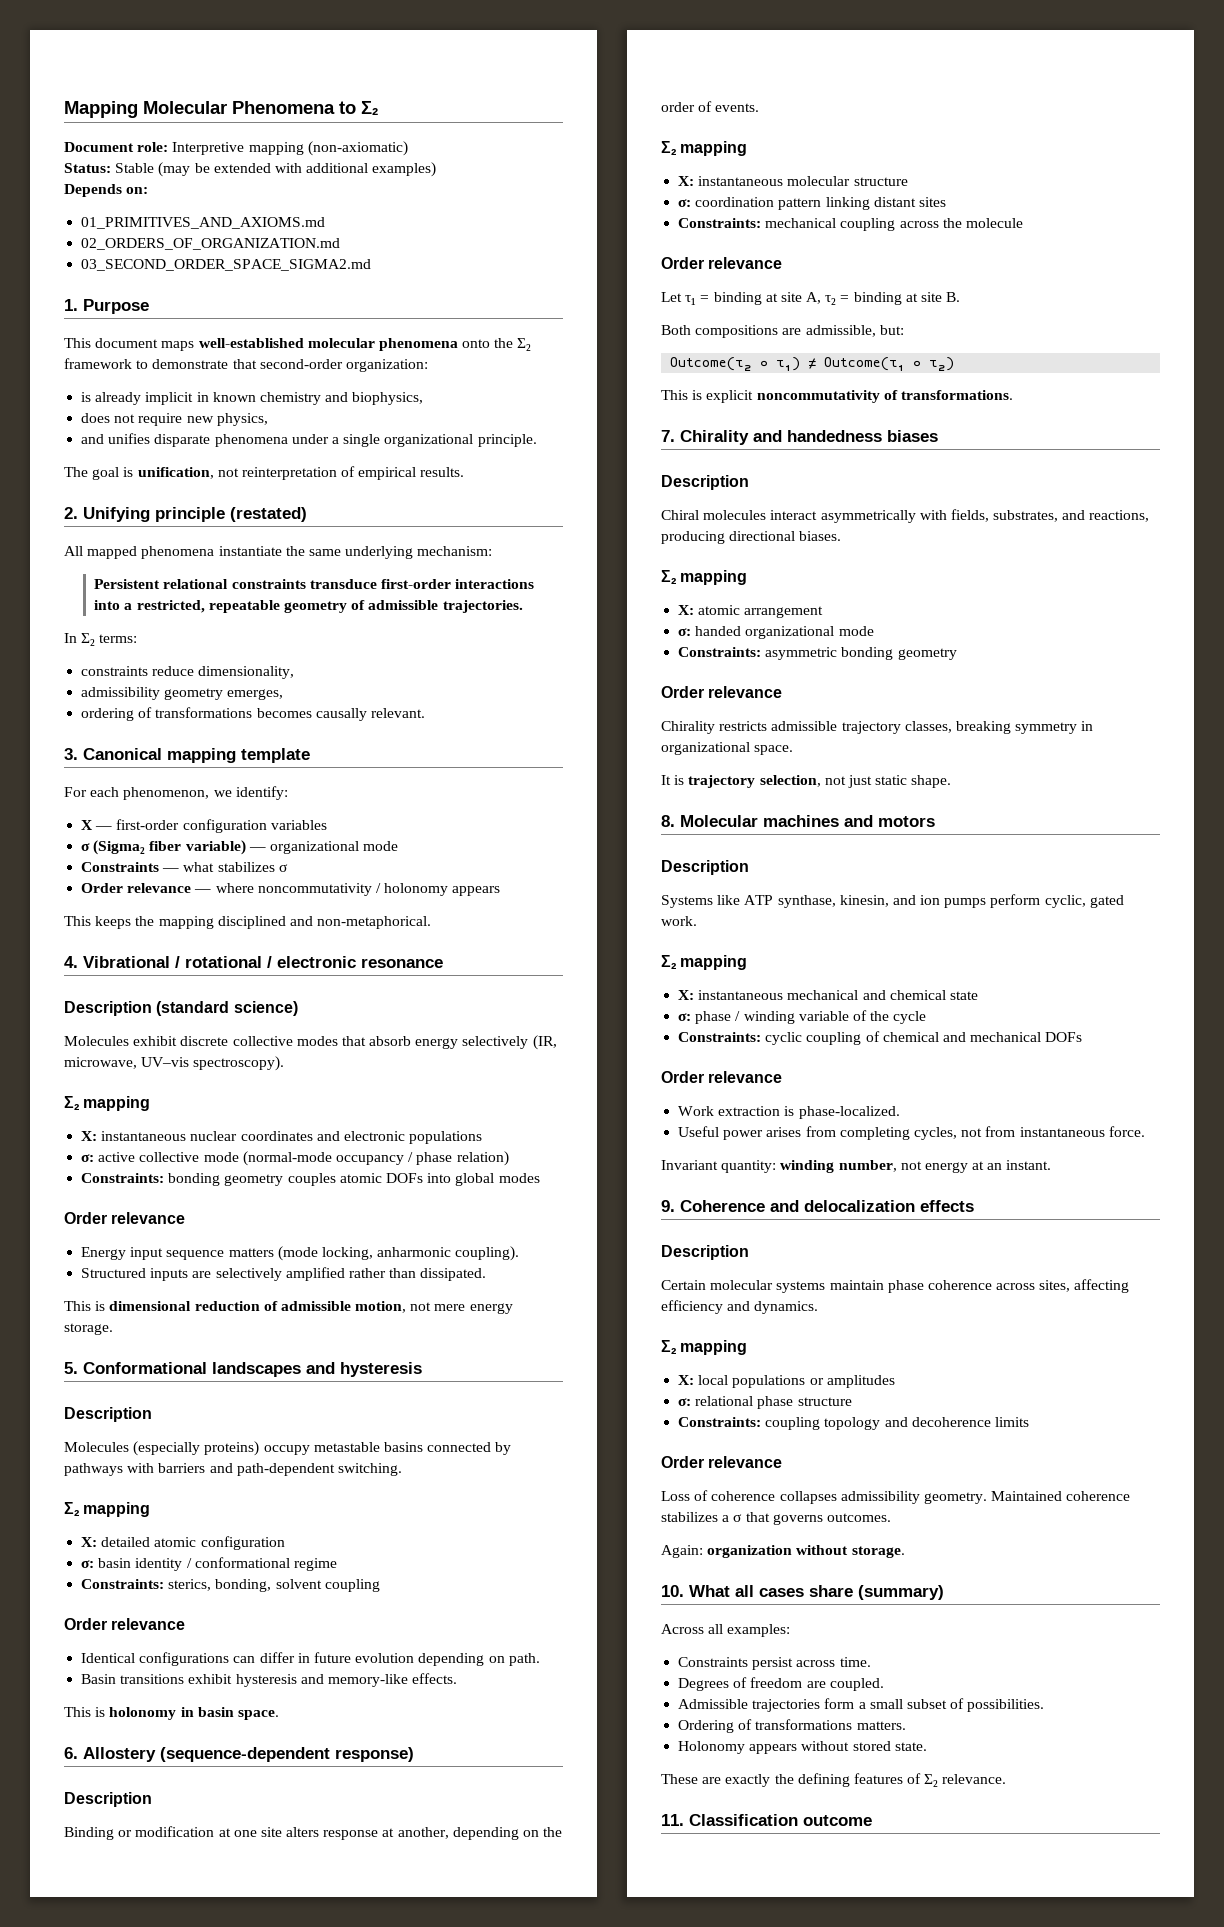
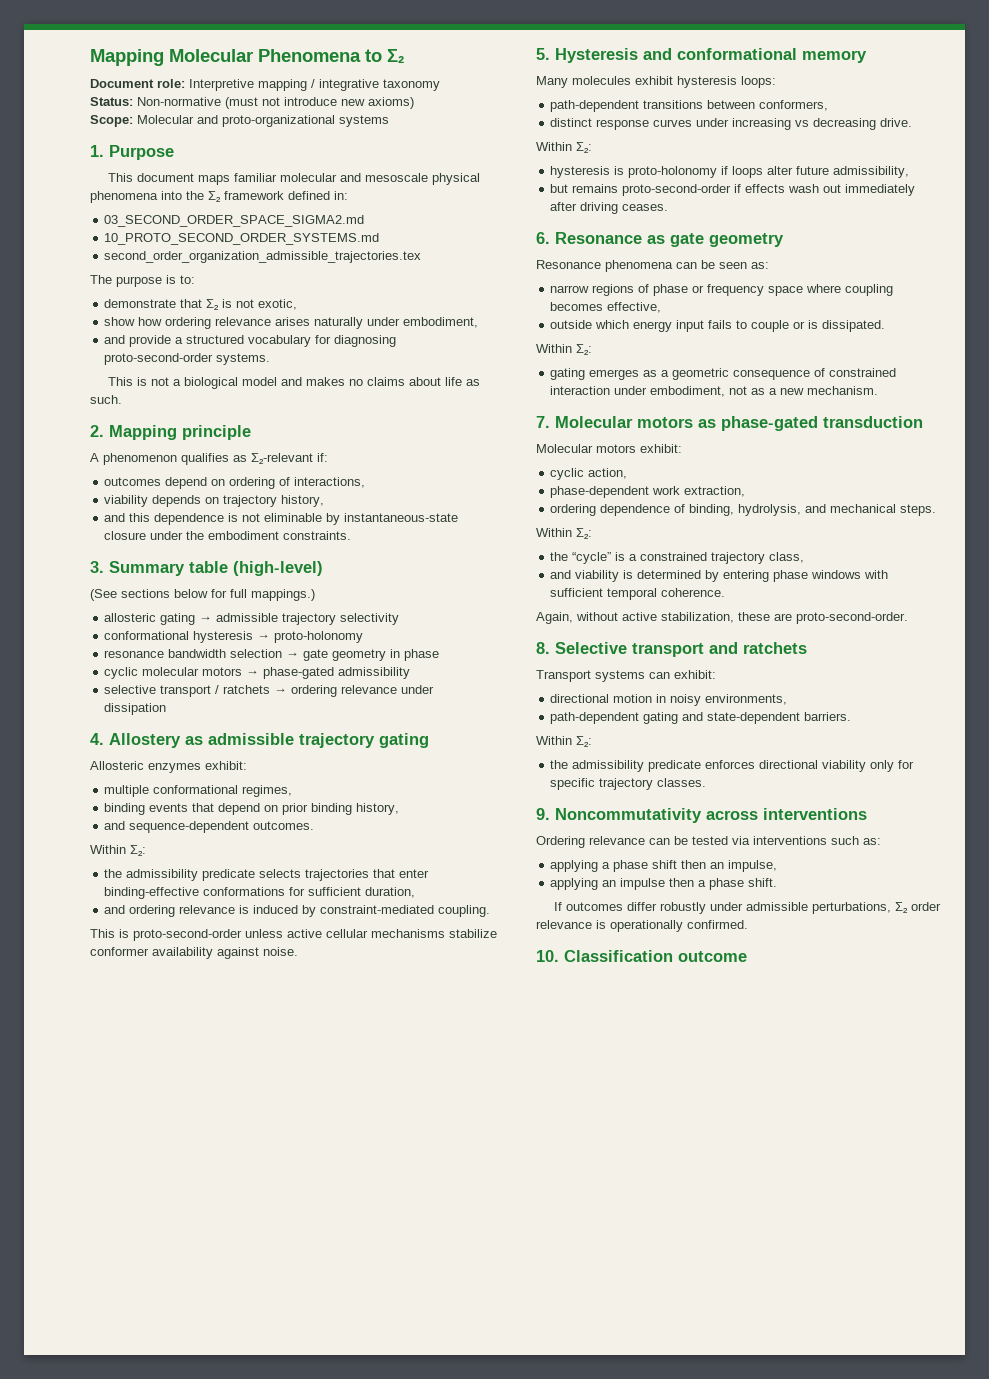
- Document role: Interpretive mapping (non-axiomatic)
- Status: Stable (may be extended with additional examples)
- Depends on:
- 01_PRIMITIVES_AND_AXIOMS.md
- 02_ORDERS_OF_ORGANIZATION.md
- 03_SECOND_ORDER_SPACE_SIGMA2.md
+ Document role: Interpretive mapping / integrative taxonomy
+ Status: Non-normative (must not introduce new axioms)
+ Scope: Molecular and proto-organizational systems
- This document maps well-established molecular phenomena onto the Σ₂ framework to demonstrate that second-order organization:
- is already implicit in known chemistry and biophysics,
- does not require new physics,
- and unifies disparate phenomena under a single organizational principle.
- The goal is unification, not reinterpretation of empirical results.
- 2. Unifying principle (restated)
- All mapped phenomena instantiate the same underlying mechanism:
- Persistent relational constraints transduce first-order interactions into a restricted, repeatable geometry of admissible trajectories.
- In Σ₂ terms:
- constraints reduce dimensionality,
- admissibility geometry emerges,
- ordering of transformations becomes causally relevant.
- 3. Canonical mapping template
- For each phenomenon, we identify:
- X — first-order configuration variables
- σ (Sigma₂ fiber variable) — organizational mode
- Constraints — what stabilizes σ
- Order relevance — where noncommutativity / holonomy appears
- This keeps the mapping disciplined and non-metaphorical.
- 4. Vibrational / rotational / electronic resonance
- Description (standard science)
- Molecules exhibit discrete collective modes that absorb energy selectively (IR, microwave, UV–vis spectroscopy).
- Σ₂ mapping
- X: instantaneous nuclear coordinates and electronic populations
- σ: active collective mode (normal-mode occupancy / phase relation)
- Constraints: bonding geometry couples atomic DOFs into global modes
- Order relevance
- Energy input sequence matters (mode locking, anharmonic coupling).
- Structured inputs are selectively amplified rather than dissipated.
- This is dimensional reduction of admissible motion, not mere energy storage.
- 5. Conformational landscapes and hysteresis
- Description
- Molecules (especially proteins) occupy metastable basins connected by pathways with barriers and path-dependent switching.
- Σ₂ mapping
- X: detailed atomic configuration
- σ: basin identity / conformational regime
- Constraints: sterics, bonding, solvent coupling
- Order relevance
- Identical configurations can differ in future evolution depending on path.
- Basin transitions exhibit hysteresis and memory-like effects.
- This is holonomy in basin space.
- 6. Allostery (sequence-dependent response)
- Description
- Binding or modification at one site alters response at another, depending on the order of events.
- Σ₂ mapping
- X: instantaneous molecular structure
- σ: coordination pattern linking distant sites
- Constraints: mechanical coupling across the molecule
- Order relevance
- Let τ₁ = binding at site A, τ₂ = binding at site B.
- Both compositions are admissible, but:
- Outcome(τ₂ ∘ τ₁) ≠ Outcome(τ₁ ∘ τ₂)
- This is explicit noncommutativity of transformations.
- 7. Chirality and handedness biases
- Description
- Chiral molecules interact asymmetrically with fields, substrates, and reactions, producing directional biases.
- Σ₂ mapping
- X: atomic arrangement
- σ: handed organizational mode
- Constraints: asymmetric bonding geometry
- Order relevance
- Chirality restricts admissible trajectory classes, breaking symmetry in organizational space.
- It is trajectory selection, not just static shape.
- 8. Molecular machines and motors
- Description
- Systems like ATP synthase, kinesin, and ion pumps perform cyclic, gated work.
- Σ₂ mapping
- X: instantaneous mechanical and chemical state
- σ: phase / winding variable of the cycle
- Constraints: cyclic coupling of chemical and mechanical DOFs
- Order relevance
- Work extraction is phase-localized.
- Useful power arises from completing cycles, not from instantaneous force.
- Invariant quantity: winding number, not energy at an instant.
- 9. Coherence and delocalization effects
- Description
- Certain molecular systems maintain phase coherence across sites, affecting efficiency and dynamics.
- Σ₂ mapping
- X: local populations or amplitudes
- σ: relational phase structure
- Constraints: coupling topology and decoherence limits
- Order relevance
- Loss of coherence collapses admissibility geometry. Maintained coherence stabilizes a σ that governs outcomes.
- Again: organization without storage.
- 10. What all cases share (summary)
- Across all examples:
- Constraints persist across time.
- Degrees of freedom are coupled.
- Admissible trajectories form a small subset of possibilities.
- Ordering of transformations matters.
- Holonomy appears without stored state.
- These are exactly the defining features of Σ₂ relevance.
- 11. Classification outcome
+ This document maps familiar molecular and mesoscale physical phenomena into the Σ₂ framework defined in:
+ 03_SECOND_ORDER_SPACE_SIGMA2.md
+ 10_PROTO_SECOND_ORDER_SYSTEMS.md
+ second_order_organization_admissible_trajectories.tex
+ The purpose is to:
+ demonstrate that Σ₂ is not exotic,
+ show how ordering relevance arises naturally under embodiment,
+ and provide a structured vocabulary for diagnosing proto-second-order systems.
+ This is not a biological model and makes no claims about life as such.
+ 2. Mapping principle
+ A phenomenon qualifies as Σ₂-relevant if:
+ outcomes depend on ordering of interactions,
+ viability depends on trajectory history,
+ and this dependence is not eliminable by instantaneous-state closure under the embodiment constraints.
+ 3. Summary table (high-level)
+ (See sections below for full mappings.)
+ allosteric gating → admissible trajectory selectivity
+ conformational hysteresis → proto-holonomy
+ resonance bandwidth selection → gate geometry in phase
+ cyclic molecular motors → phase-gated admissibility
+ selective transport / ratchets → ordering relevance under dissipation
+ 4. Allostery as admissible trajectory gating
+ Allosteric enzymes exhibit:
+ multiple conformational regimes,
+ binding events that depend on prior binding history,
+ and sequence-dependent outcomes.
+ Within Σ₂:
+ the admissibility predicate selects trajectories that enter binding-effective conformations for sufficient duration,
+ and ordering relevance is induced by constraint-mediated coupling.
+ This is proto-second-order unless active cellular mechanisms stabilize conformer availability against noise.
+ 5. Hysteresis and conformational memory
+ Many molecules exhibit hysteresis loops:
+ path-dependent transitions between conformers,
+ distinct response curves under increasing vs decreasing drive.
+ Within Σ₂:
+ hysteresis is proto-holonomy if loops alter future admissibility,
+ but remains proto-second-order if effects wash out immediately after driving ceases.
+ 6. Resonance as gate geometry
+ Resonance phenomena can be seen as:
+ narrow regions of phase or frequency space where coupling becomes effective,
+ outside which energy input fails to couple or is dissipated.
+ Within Σ₂:
+ gating emerges as a geometric consequence of constrained interaction under embodiment, not as a new mechanism.
+ 7. Molecular motors as phase-gated transduction
+ Molecular motors exhibit:
+ cyclic action,
+ phase-dependent work extraction,
+ ordering dependence of binding, hydrolysis, and mechanical steps.
+ Within Σ₂:
+ the “cycle” is a constrained trajectory class,
+ and viability is determined by entering phase windows with sufficient temporal coherence.
+ Again, without active stabilization, these are proto-second-order.
+ 8. Selective transport and ratchets
+ Transport systems can exhibit:
+ directional motion in noisy environments,
+ path-dependent gating and state-dependent barriers.
+ Within Σ₂:
+ the admissibility predicate enforces directional viability only for specific trajectory classes.
+ 9. Noncommutativity across interventions
+ Ordering relevance can be tested via interventions such as:
+ applying a phase shift then an impulse,
+ applying an impulse then a phase shift.
+ If outcomes differ robustly under admissible perturbations, Σ₂ order relevance is operationally confirmed.
+ 10. Classification outcome

